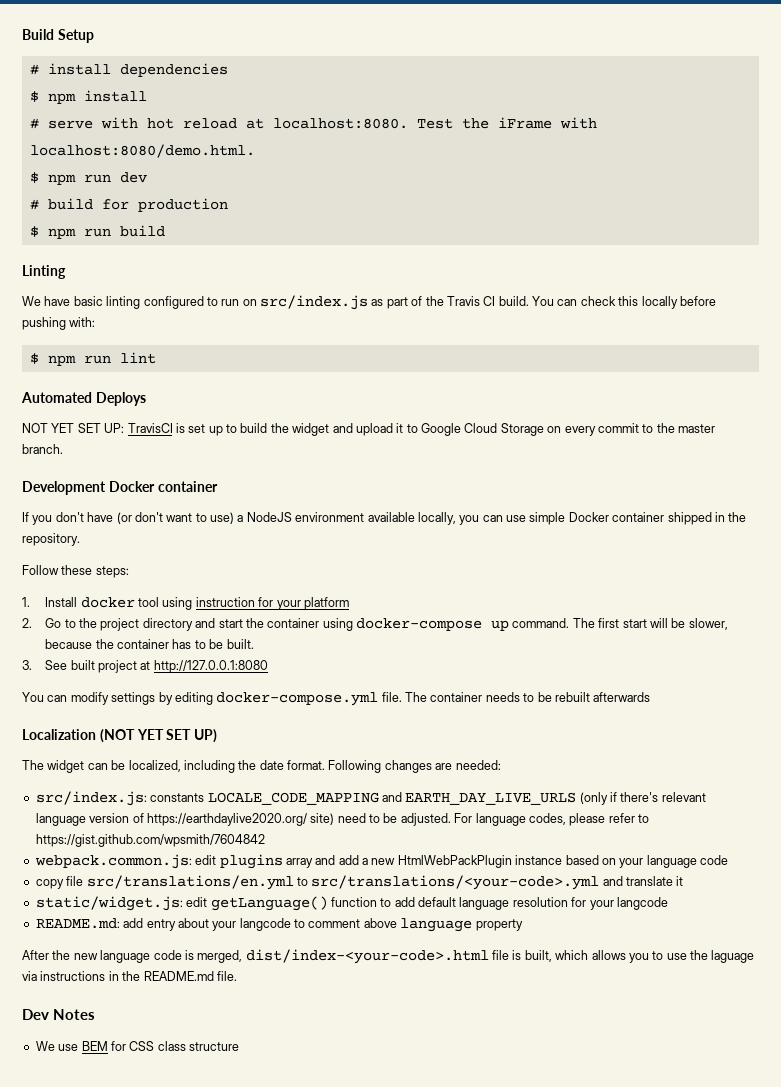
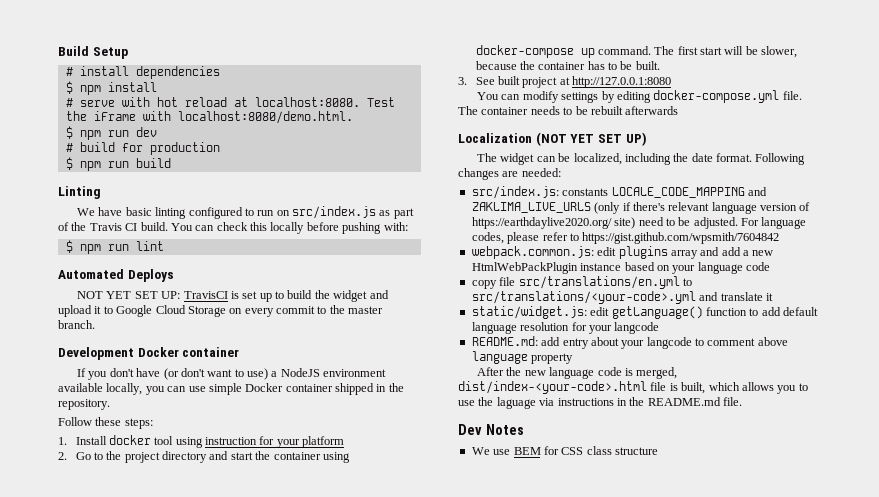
- src/index.js: constants LOCALE_CODE_MAPPING and EARTH_DAY_LIVE_URLS (only if there's relevant language version of https://earthdaylive2020.org/ site) need to be adjusted.
+ src/index.js: constants LOCALE_CODE_MAPPING and ZAKLIMA_LIVE_URLS (only if there's relevant language version of https://earthdaylive2020.org/ site) need to be adjusted.

